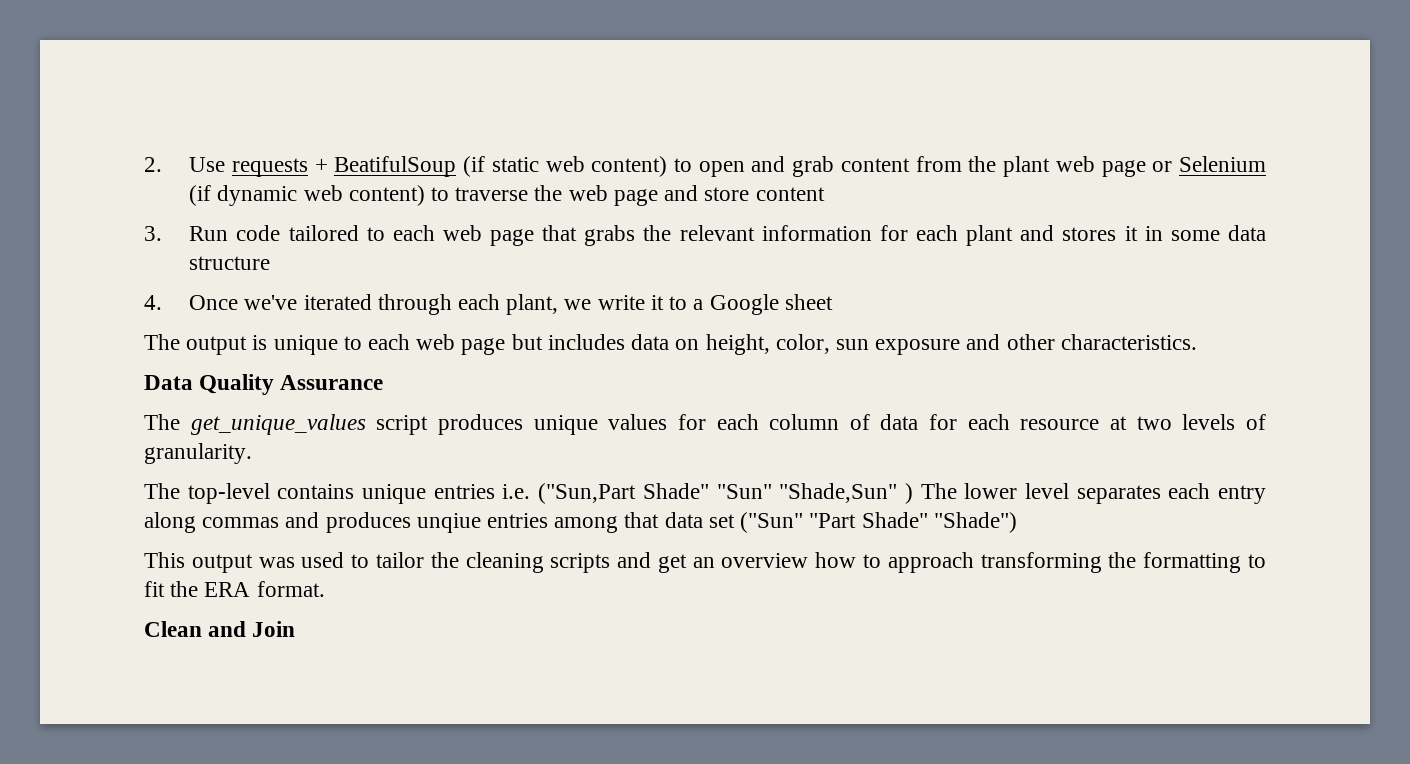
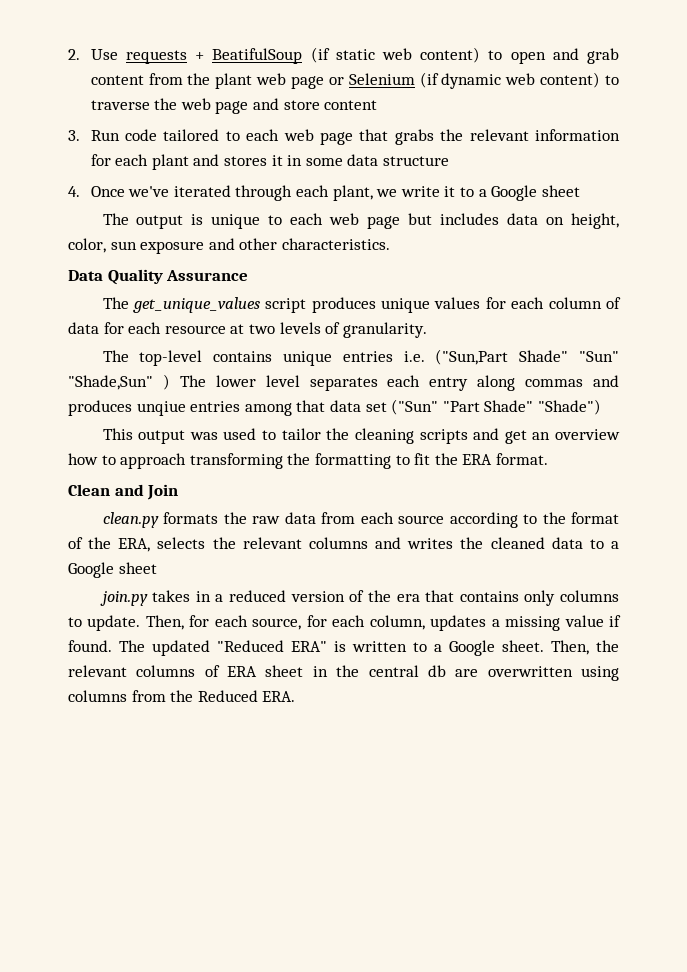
+ clean.py formats the raw data from each source according to the format of the ERA, selects the relevant columns and writes the cleaned data to a Google sheet
+ join.py takes in a reduced version of the era that contains only columns to update. Then, for each source, for each column, updates a missing value if found. The updated "Reduced ERA" is written to a Google sheet. Then, the relevant columns of ERA sheet in the central db are overwritten using columns from the Reduced ERA.

